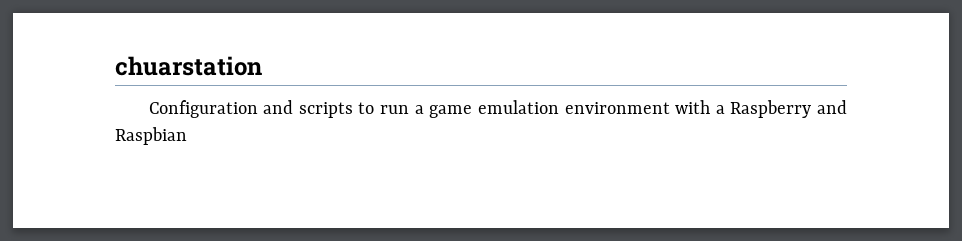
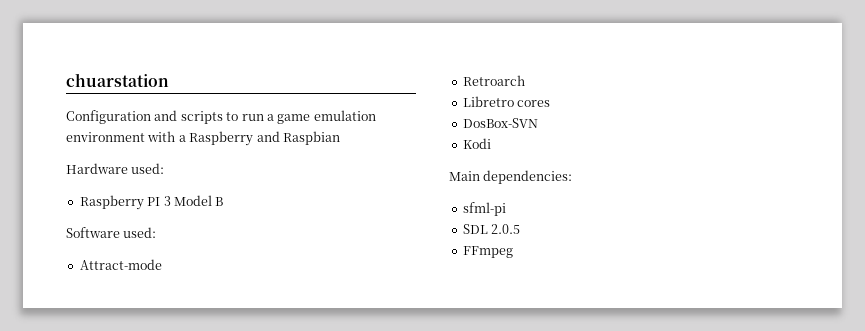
+ Hardware used:
+ Raspberry PI 3 Model B
+ Software used:
+ Attract-mode
+ Retroarch
+ Libretro cores
+ DosBox-SVN
+ Kodi
+ Main dependencies:
+ sfml-pi
+ SDL 2.0.5
+ FFmpeg

